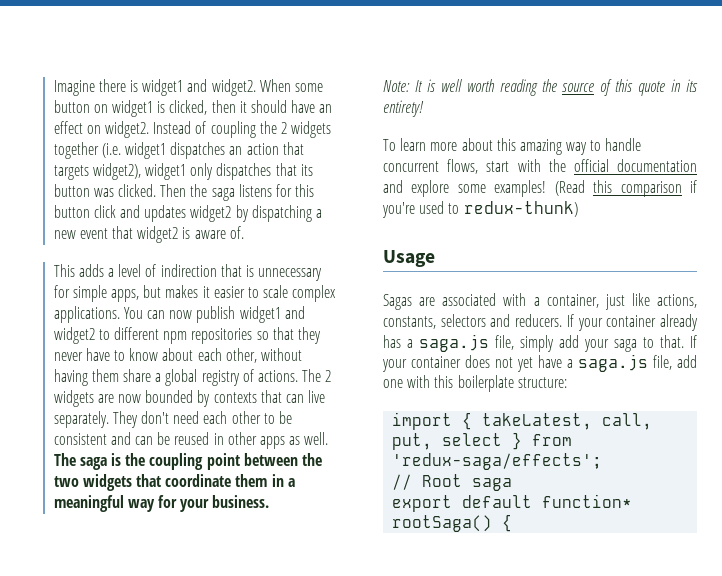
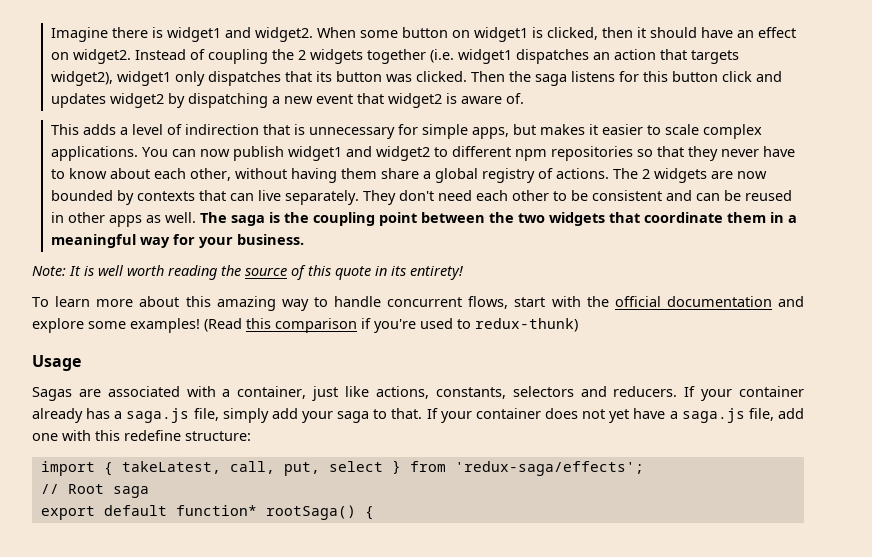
- If your container does not yet have a saga.js file, add one with this boilerplate structure:
+ If your container does not yet have a saga.js file, add one with this redefine structure:

